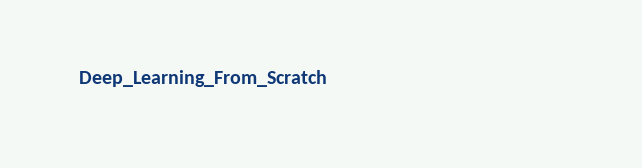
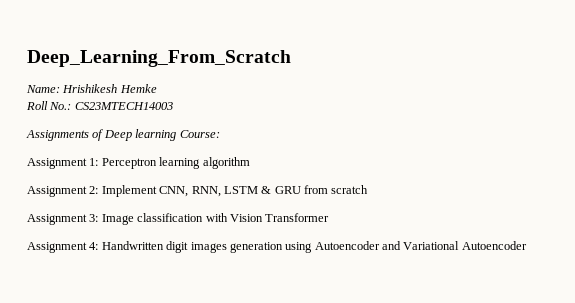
+ Name: Hrishikesh Hemke
+ Roll No.: CS23MTECH14003
+ Assignments of Deep learning Course:
+ Assignment 1: Perceptron learning algorithm
+ Assignment 2: Implement CNN, RNN, LSTM & GRU from scratch
+ Assignment 3: Image classification with Vision Transformer
+ Assignment 4: Handwritten digit images generation using Autoencoder and Variational Autoencoder

